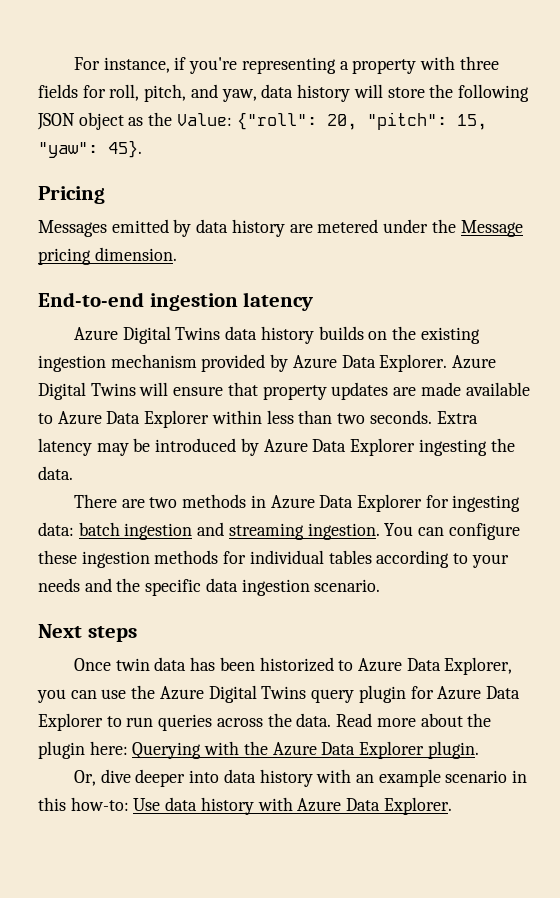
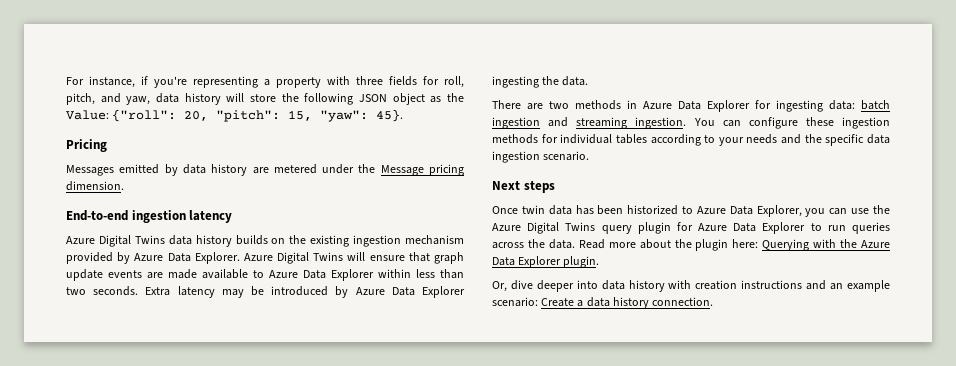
- Azure Digital Twins will ensure that property updates are made available to Azure Data Explorer within less than two seconds.
+ Azure Digital Twins will ensure that graph update events are made available to Azure Data Explorer within less than two seconds.
- Or, dive deeper into data history with an example scenario in this how-to: Use data history with Azure Data Explorer.
+ Or, dive deeper into data history with creation instructions and an example scenario: Create a data history connection.

